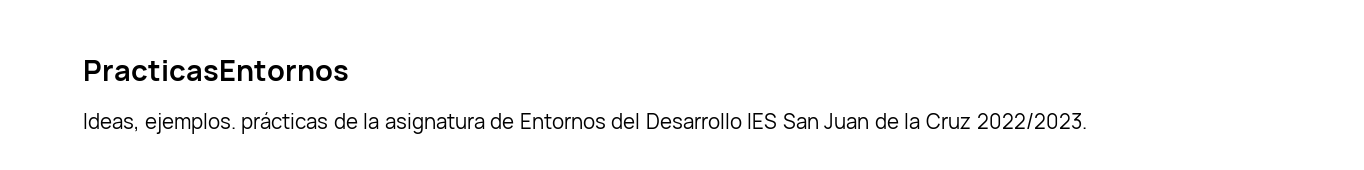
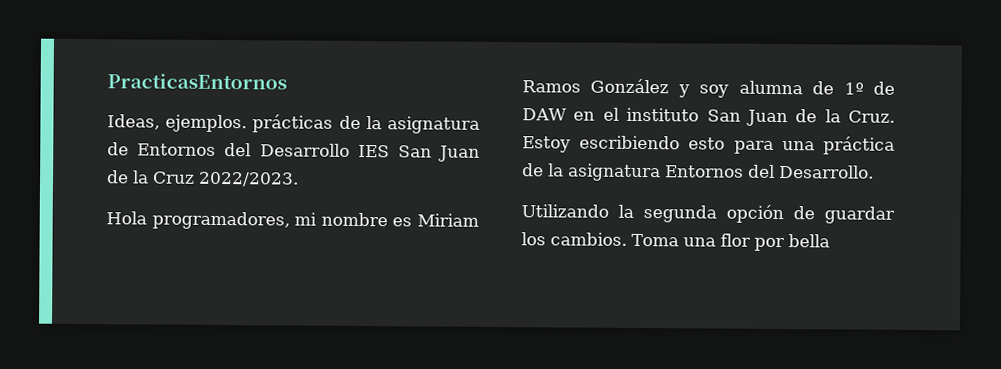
+ Hola programadores, mi nombre es Miriam Ramos González y soy alumna de 1º de DAW en el instituto San Juan de la Cruz. Estoy escribiendo esto para una práctica de la asignatura Entornos del Desarrollo.
+ Utilizando la segunda opción de guardar los cambios. Toma una flor por bella

